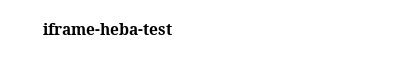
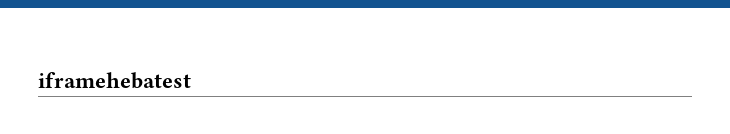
- iframe-heba-test
+ iframehebatest

